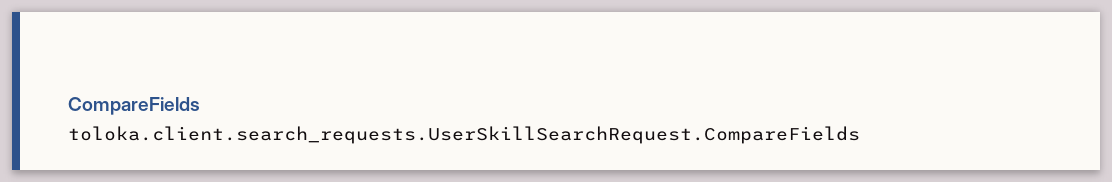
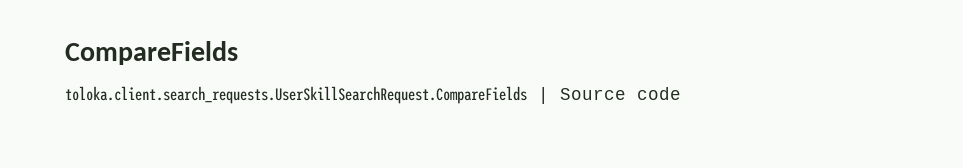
- toloka.client.search_requests.UserSkillSearchRequest.CompareFields
+ toloka.client.search_requests.UserSkillSearchRequest.CompareFields | Source code

